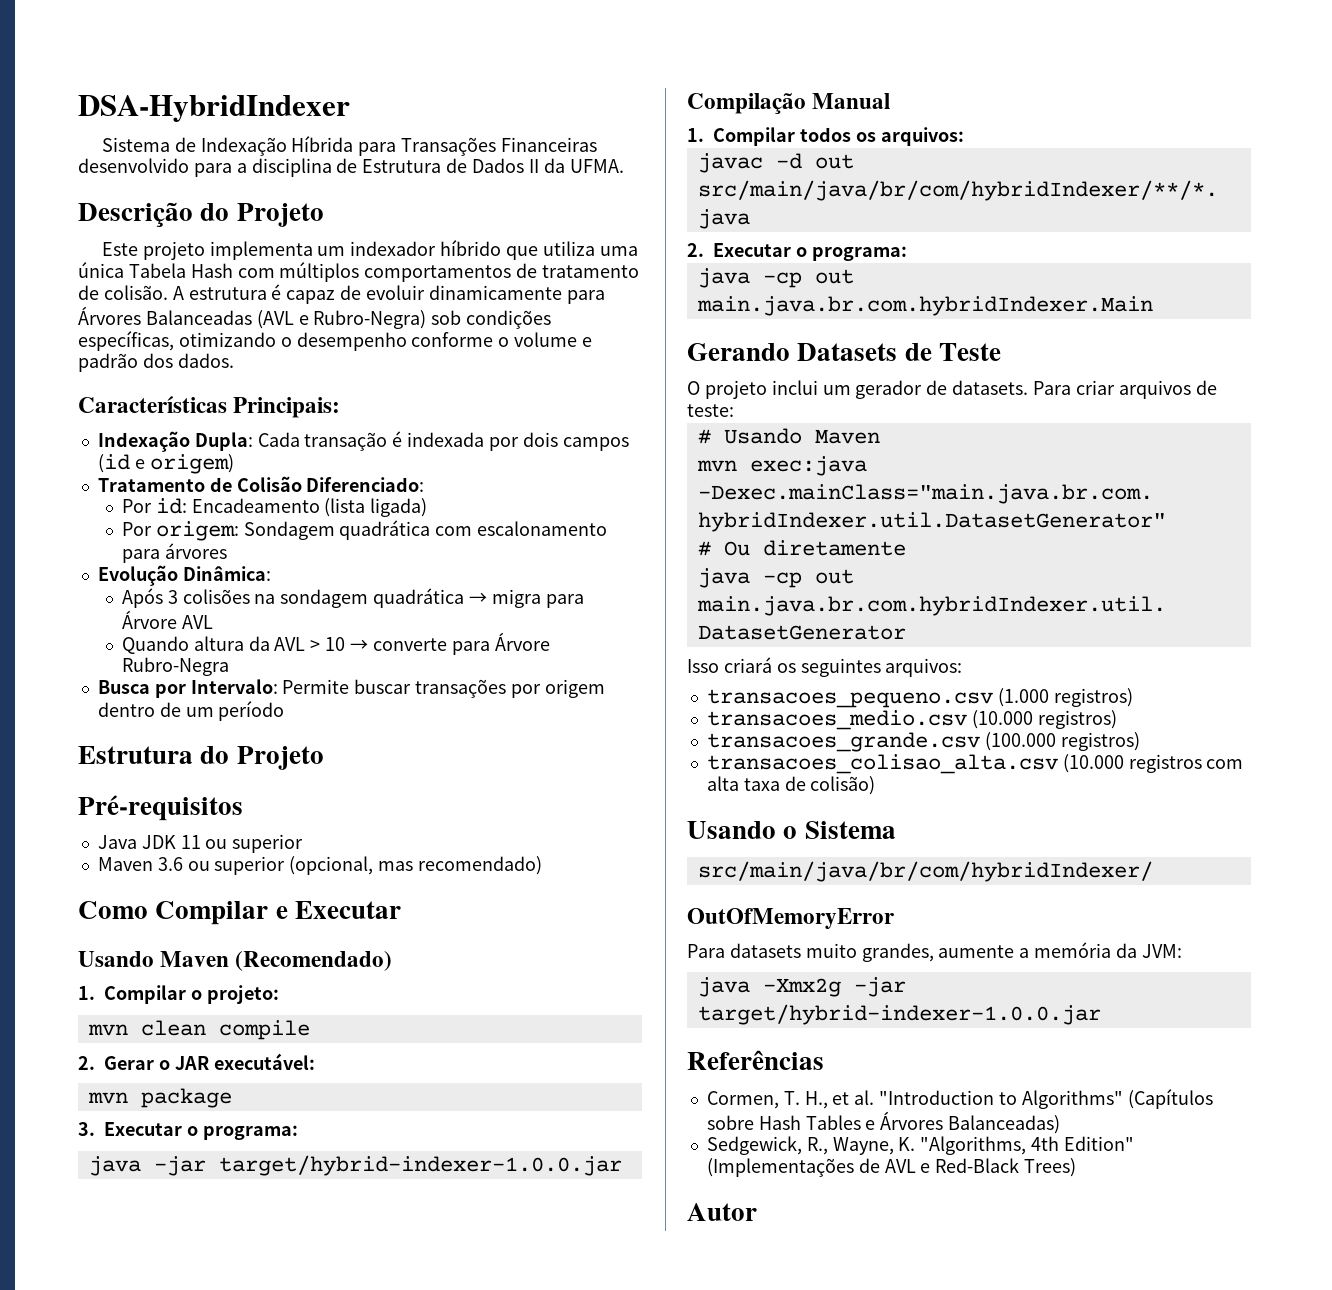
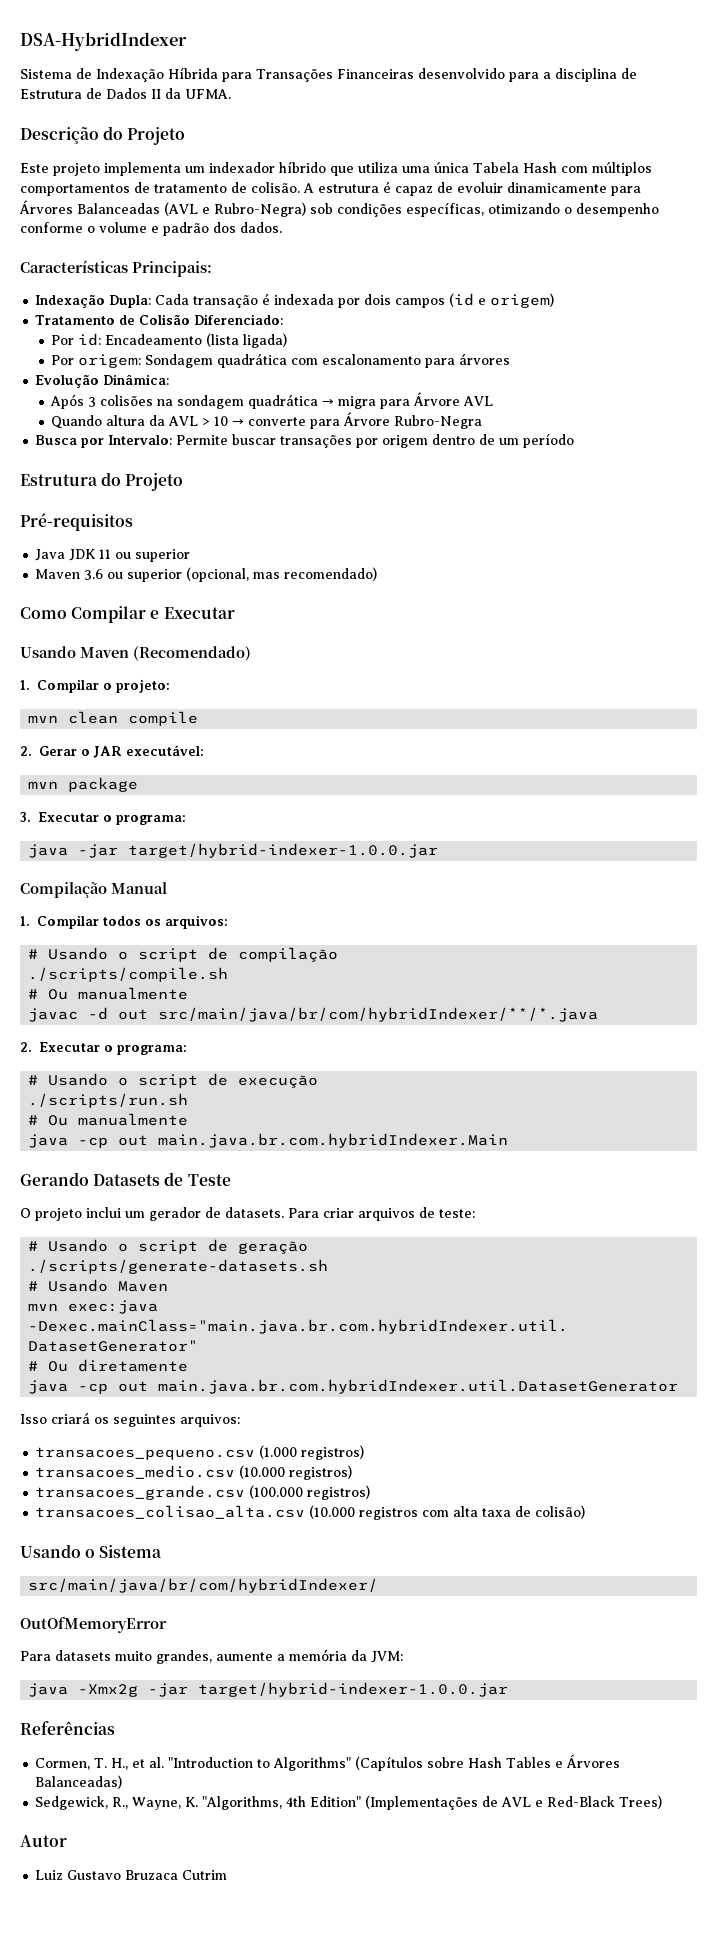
+ # Usando o script de compilação
+ ./scripts/compile.sh
+ # Ou manualmente
+ # Usando o script de execução
+ ./scripts/run.sh
+ # Ou manualmente
+ # Usando o script de geração
+ ./scripts/generate-datasets.sh
+ Luiz Gustavo Bruzaca Cutrim

